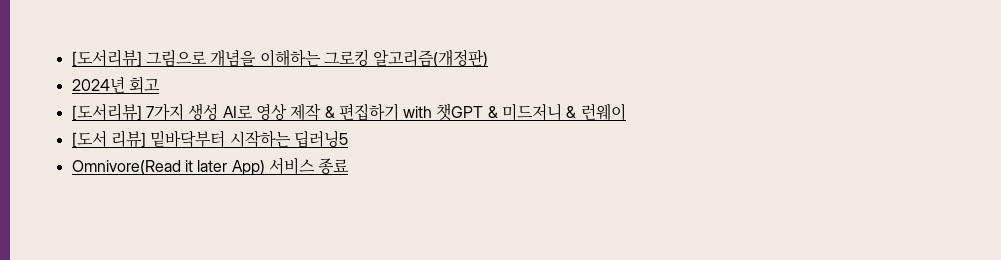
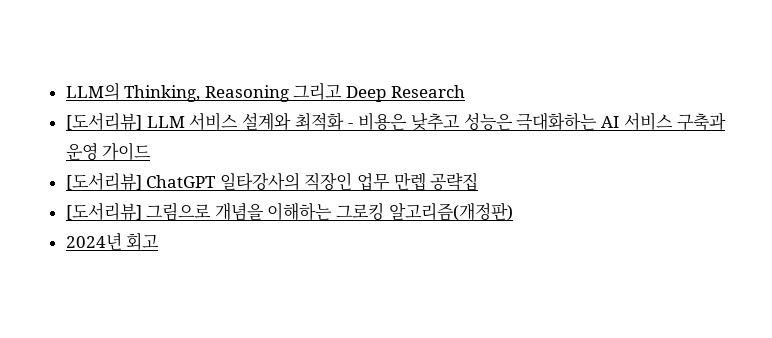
+ LLM의 Thinking, Reasoning 그리고 Deep Research
+ [도서리뷰] LLM 서비스 설계와 최적화 - 비용은 낮추고 성능은 극대화하는 AI 서비스 구축과 운영 가이드
+ [도서리뷰] ChatGPT 일타강사의 직장인 업무 만렙 공략집
- [도서리뷰] 7가지 생성 AI로 영상 제작 & 편집하기 with 챗GPT & 미드저니 & 런웨이
- [도서 리뷰] 밑바닥부터 시작하는 딥러닝5
- Omnivore(Read it later App) 서비스 종료

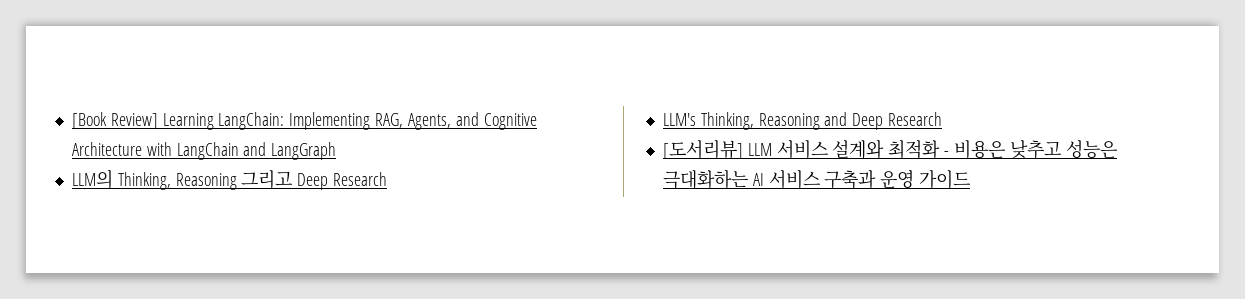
+ [Book Review] Learning LangChain: Implementing RAG, Agents, and Cognitive Architecture with LangChain and LangGraph
+ LLM's Thinking, Reasoning and Deep Research
- [도서리뷰] ChatGPT 일타강사의 직장인 업무 만렙 공략집
- [도서리뷰] 그림으로 개념을 이해하는 그로킹 알고리즘(개정판)
- 2024년 회고

